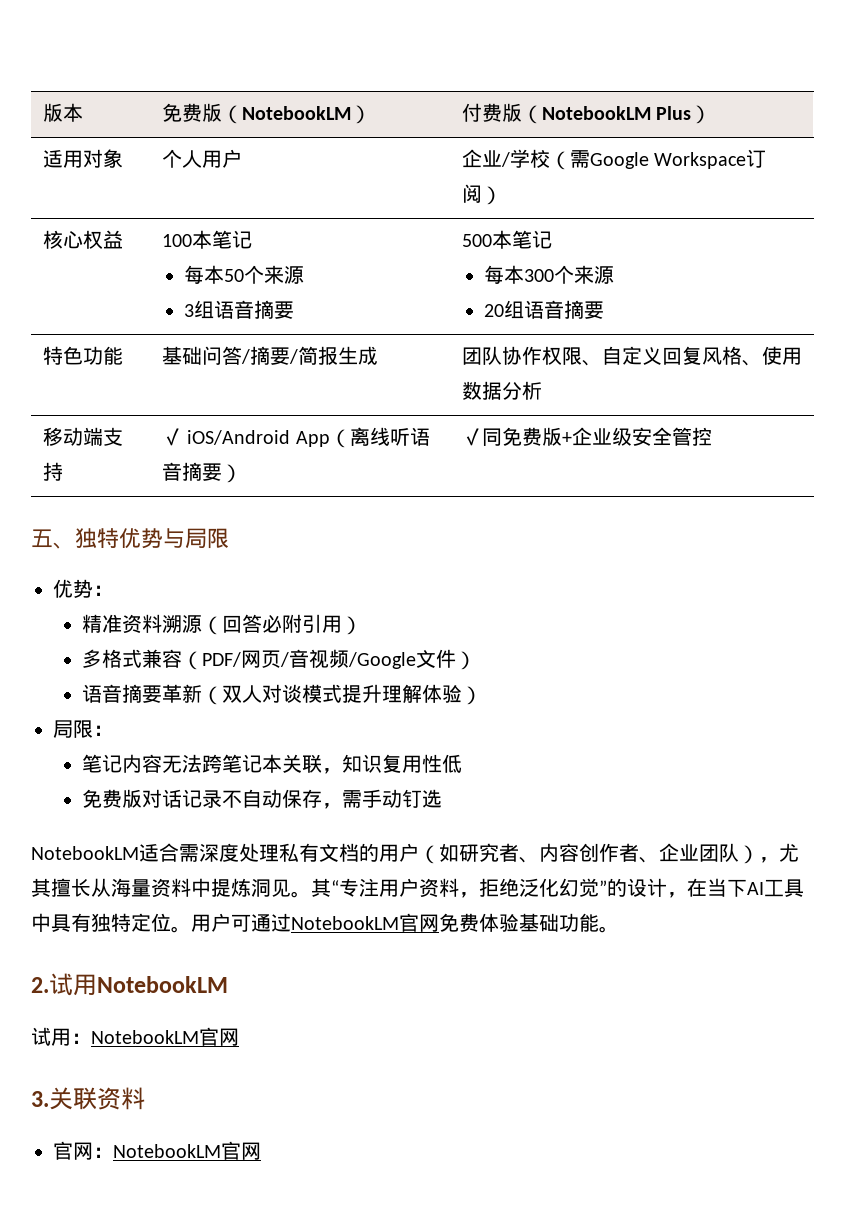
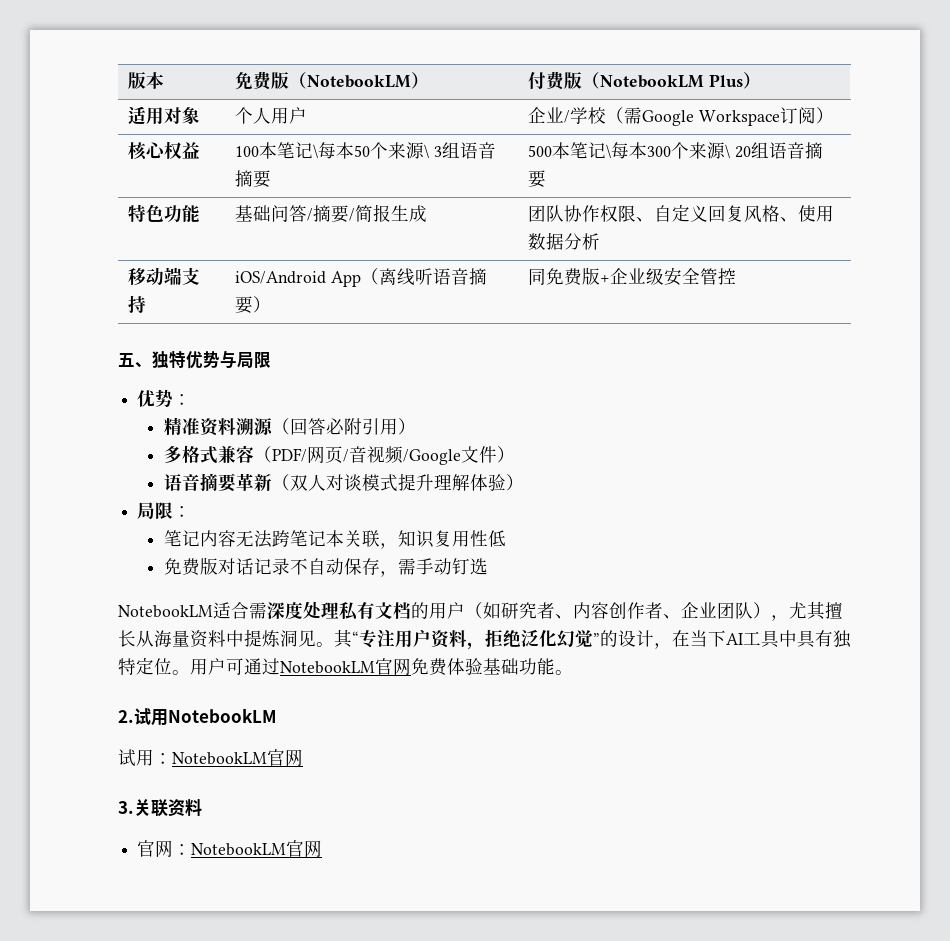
- 核心权益 | 100本笔记
- 每本50个来源
- 3组语音摘要 | 500本笔记
- 每本300个来源
- 20组语音摘要
+ 核心权益 | 100本笔记\每本50个来源\ 3组语音摘要 | 500本笔记\每本300个来源\ 20组语音摘要
- 移动端支持 | ✓ iOS/Android App（离线听语音摘要） | ✓同免费版+企业级安全管控
+ 移动端支持 | iOS/Android App（离线听语音摘要） | 同免费版+企业级安全管控

